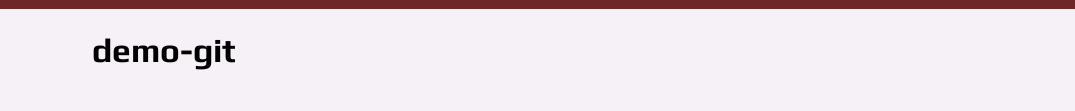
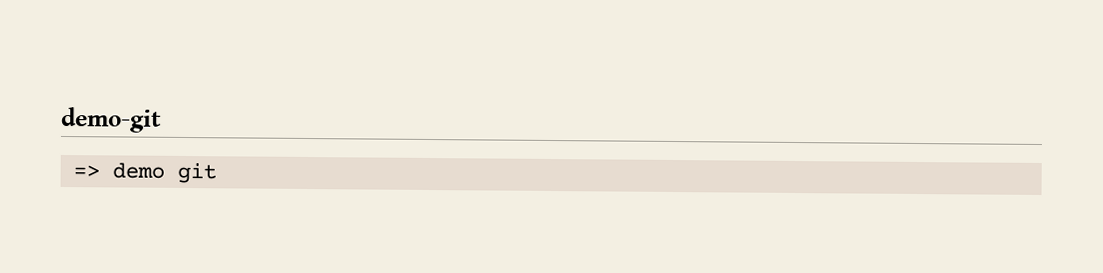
+ => demo git

